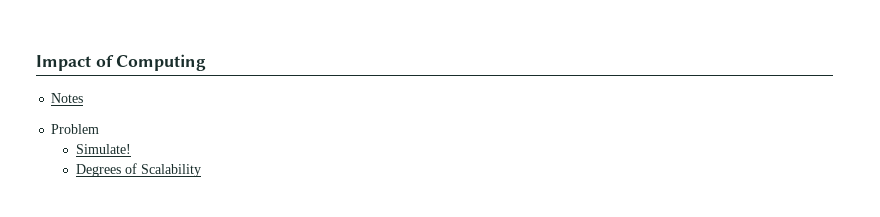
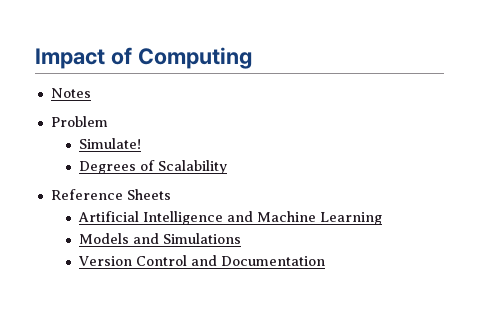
+ Reference Sheets
+ Artificial Intelligence and Machine Learning
+ Models and Simulations
+ Version Control and Documentation

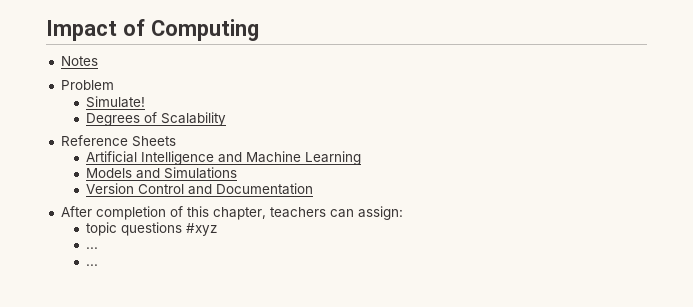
+ After completion of this chapter, teachers can assign:
+ topic questions #xyz
+ ...
+ ...

